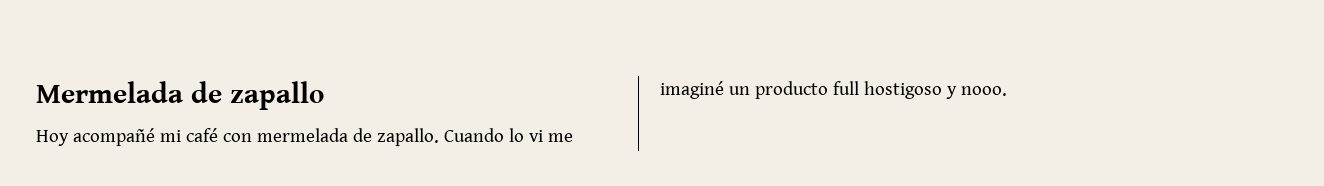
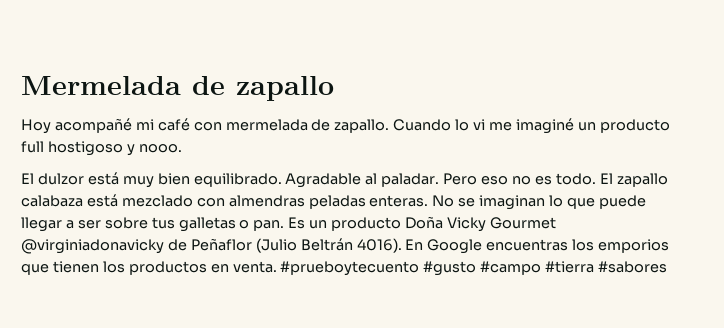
+ El dulzor está muy bien equilibrado. Agradable al paladar. Pero eso no es todo. El zapallo calabaza está mezclado con almendras peladas enteras. No se imaginan lo que puede llegar a ser sobre tus galletas o pan. Es un producto Doña Vicky Gourmet @virginiadonavicky de Peñaflor (Julio Beltrán 4016). En Google encuentras los emporios que tienen los productos en venta. #prueboytecuento #gusto #campo #tierra #sabores

